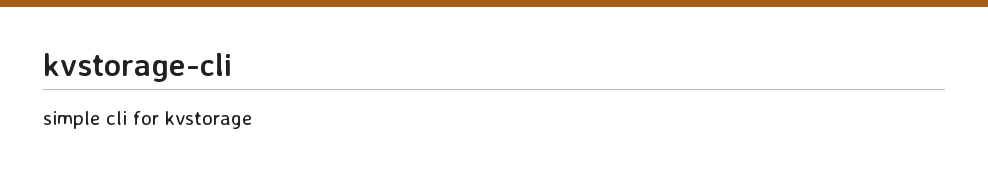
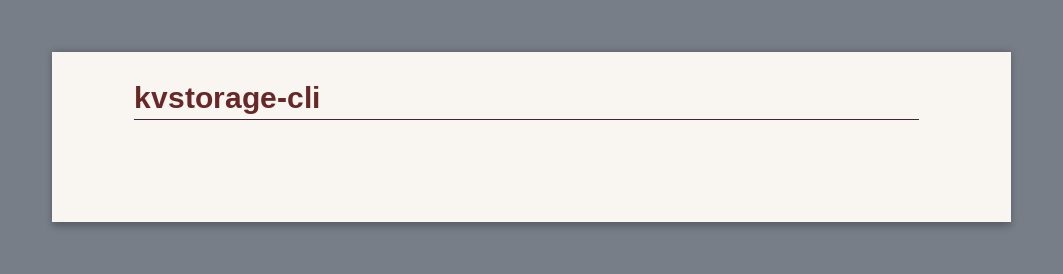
- simple cli for kvstorage

